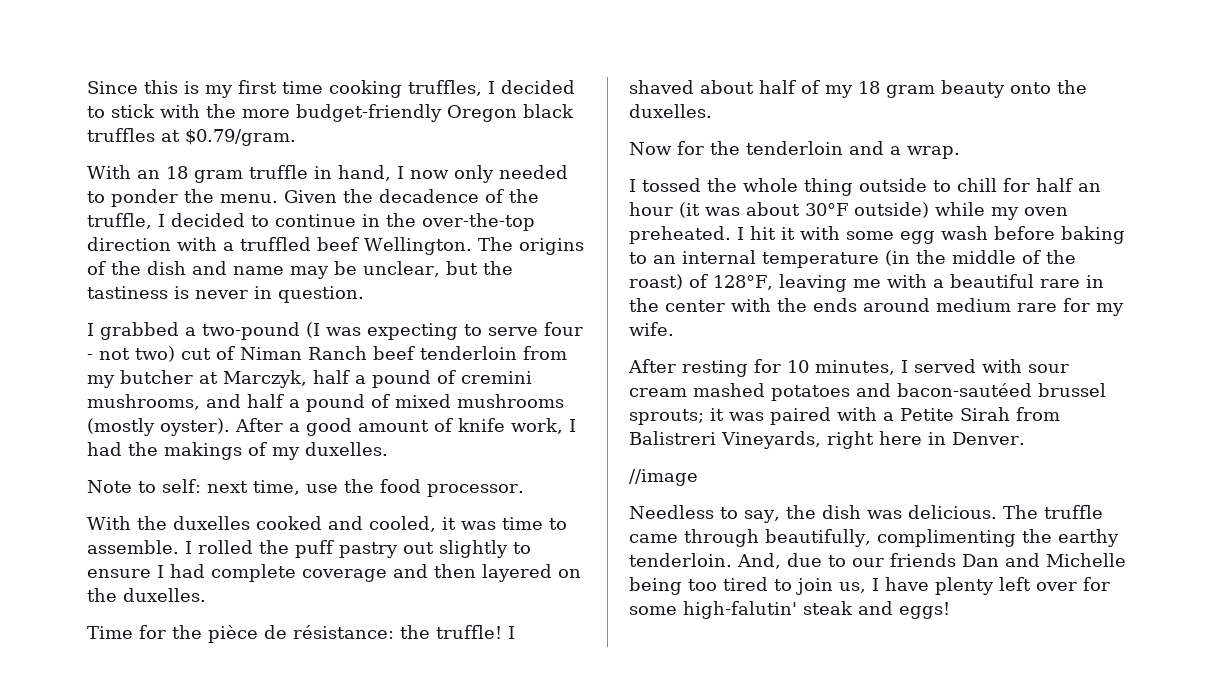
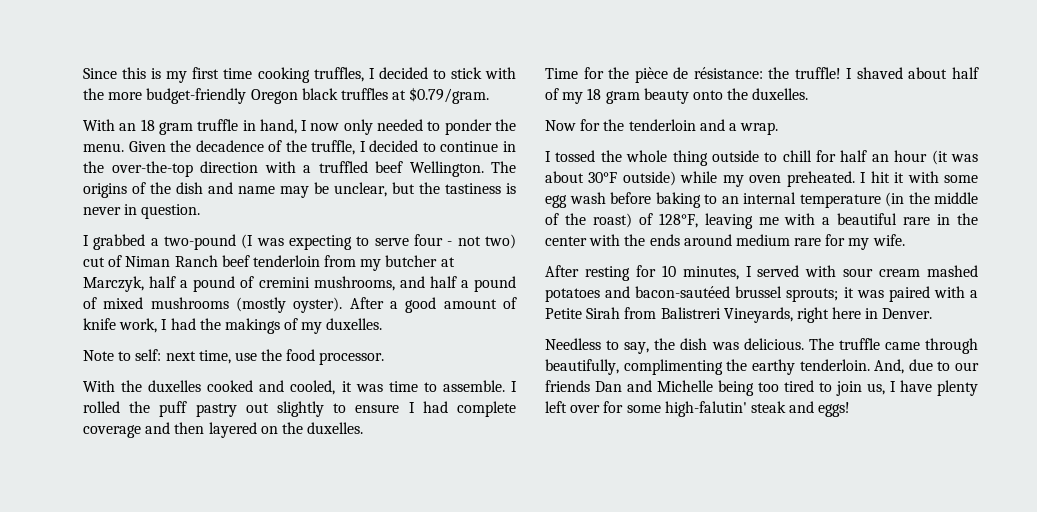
- //image

